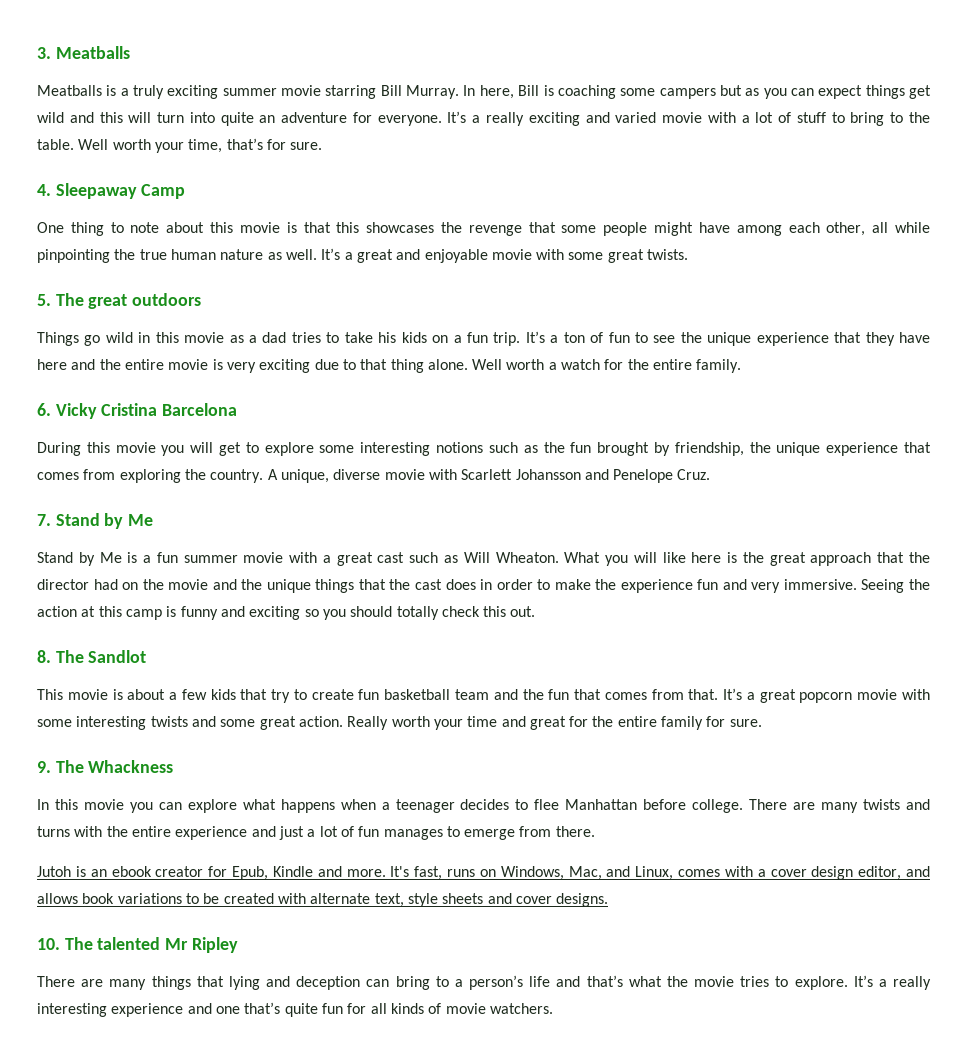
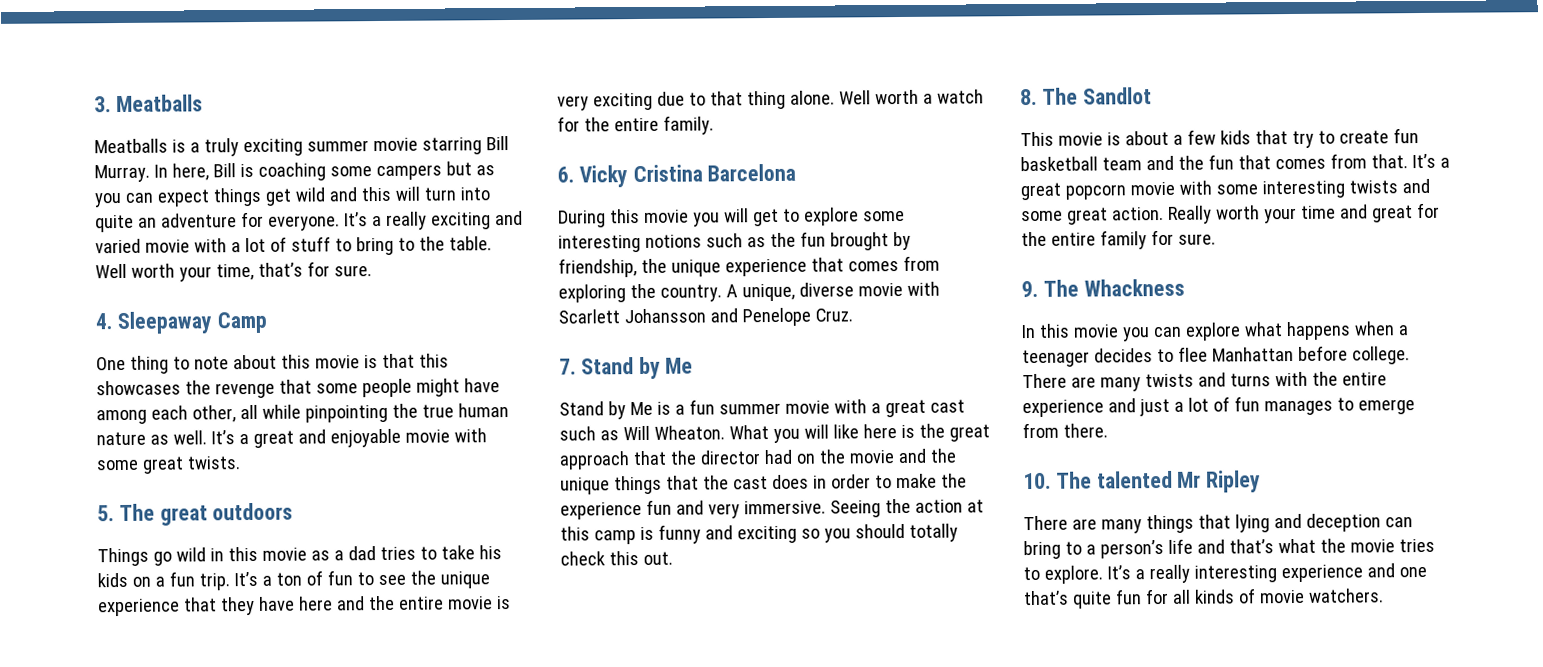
- Jutoh is an ebook creator for Epub, Kindle and more. It's fast, runs on Windows, Mac, and Linux, comes with a cover design editor, and allows book variations to be created with alternate text, style sheets and cover designs.

